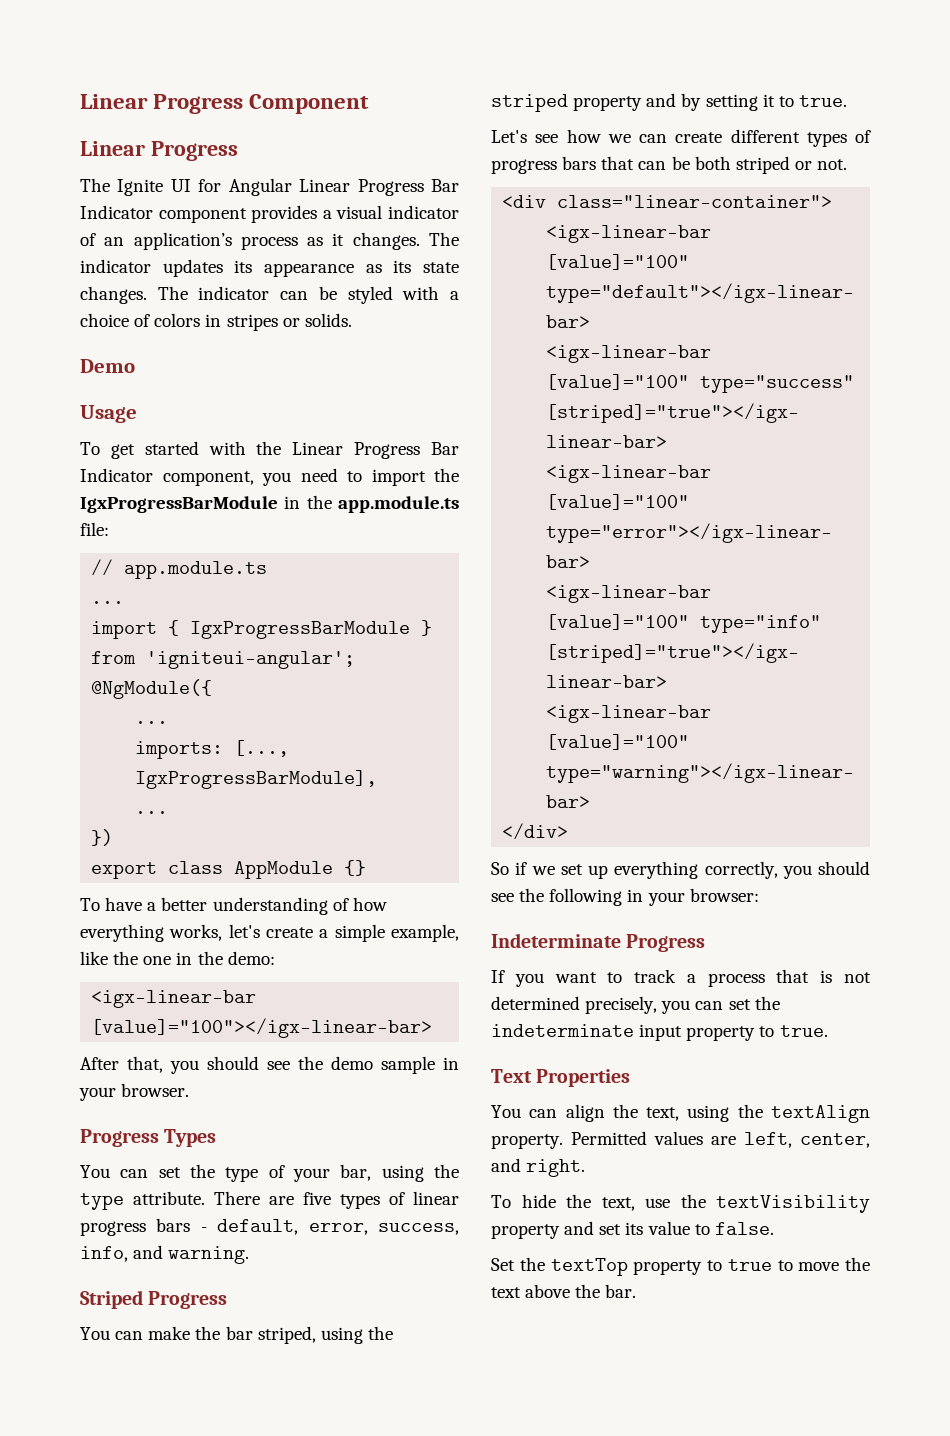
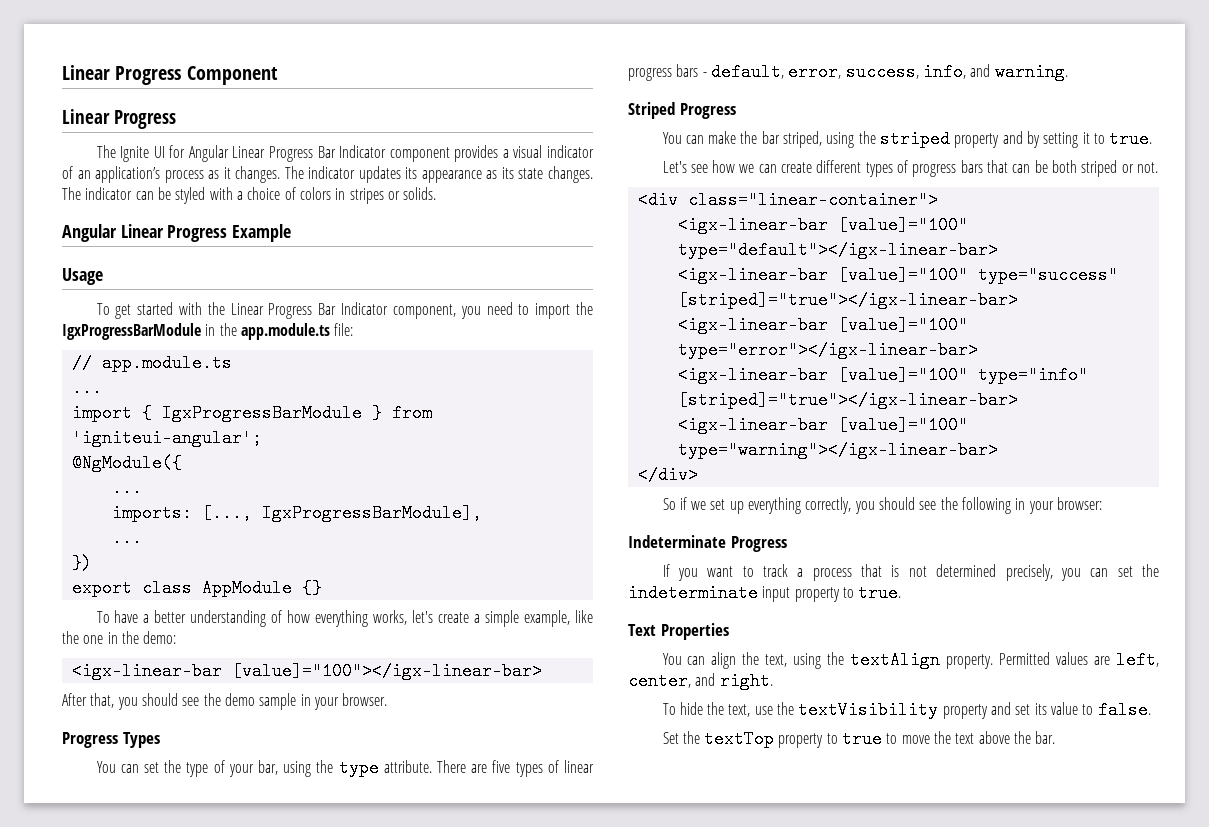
- Demo
+ Angular Linear Progress Example

